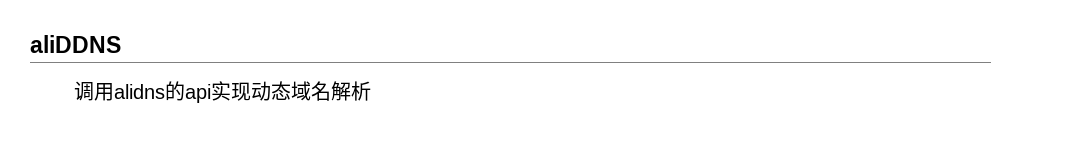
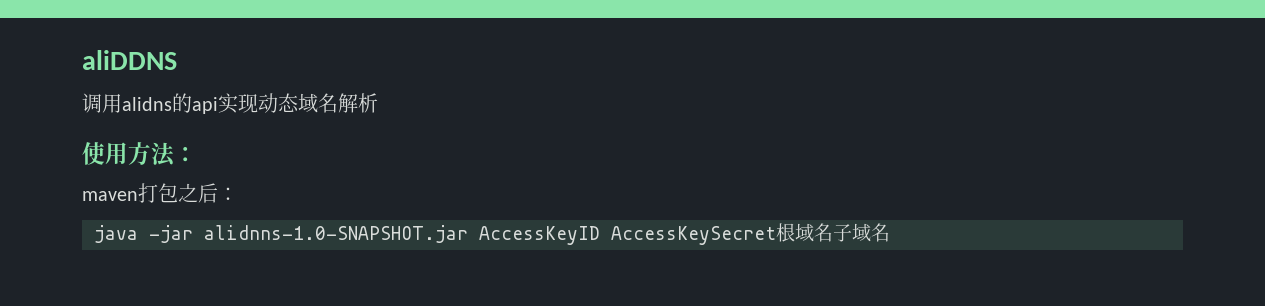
+ 使用方法：
+ maven打包之后：
+ java -jar alidnns-1.0-SNAPSHOT.jar AccessKeyID AccessKeySecret根域名子域名

